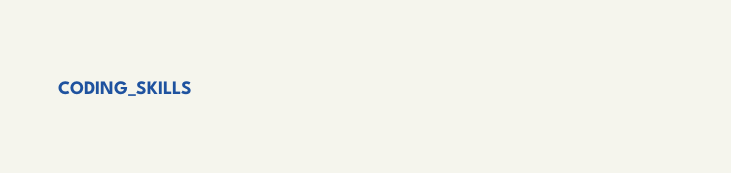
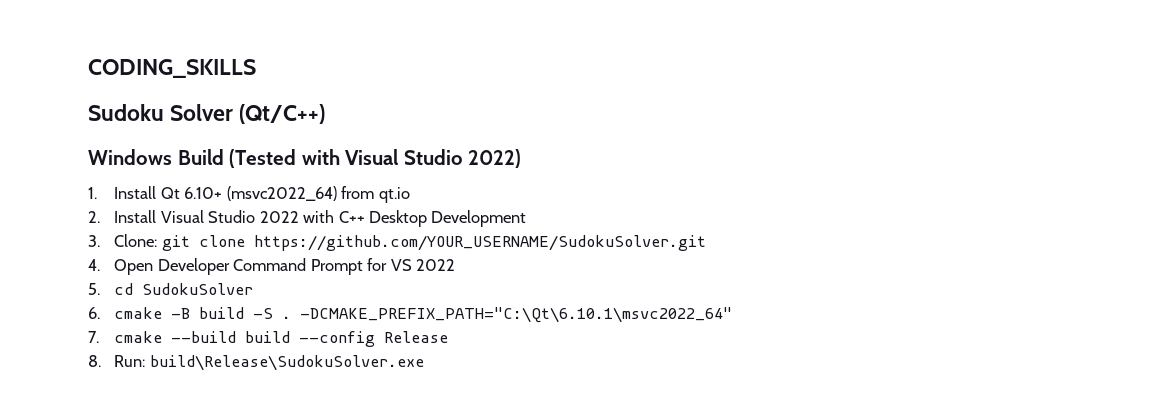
+ Sudoku Solver (Qt/C++)
+ Windows Build (Tested with Visual Studio 2022)
+ 1. Install Qt 6.10+ (msvc2022_64) from qt.io
+ 2. Install Visual Studio 2022 with C++ Desktop Development
+ 3. Clone: git clone https://github.com/YOUR_USERNAME/SudokuSolver.git
+ 4. Open Developer Command Prompt for VS 2022
+ 5. cd SudokuSolver
+ 6. cmake -B build -S . -DCMAKE_PREFIX_PATH="C:\Qt\6.10.1\msvc2022_64"
+ 7. cmake --build build --config Release
+ 8. Run: build\Release\SudokuSolver.exe

